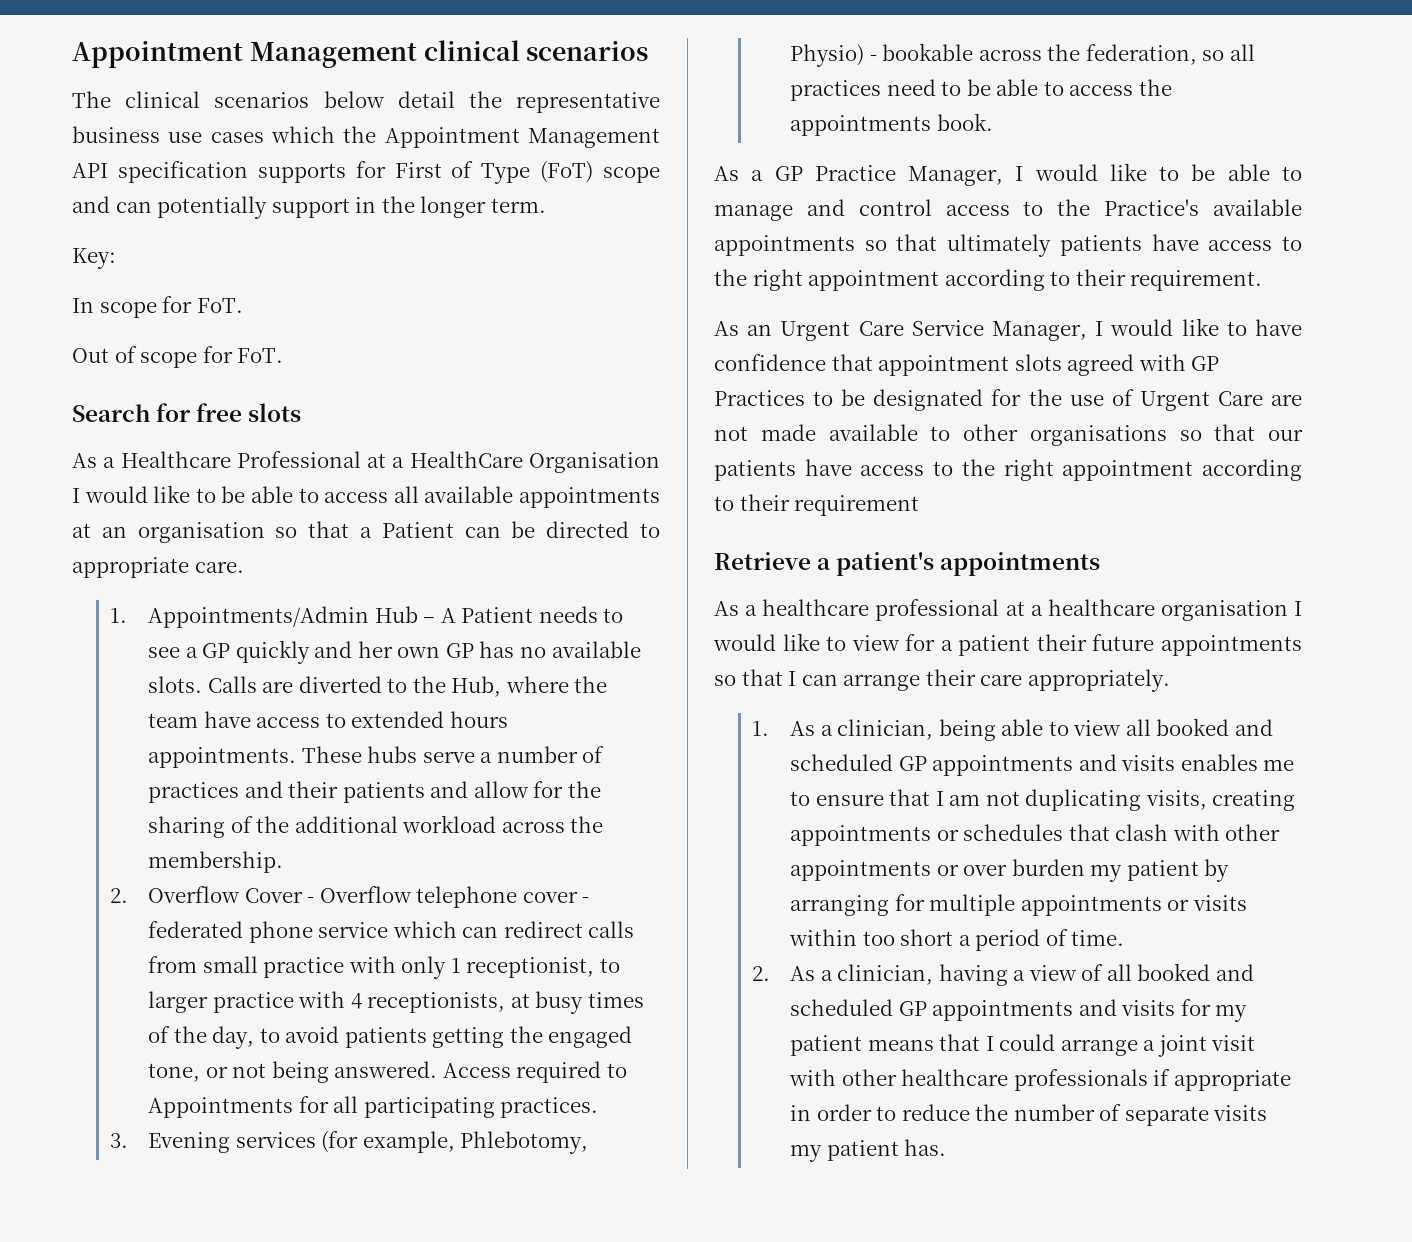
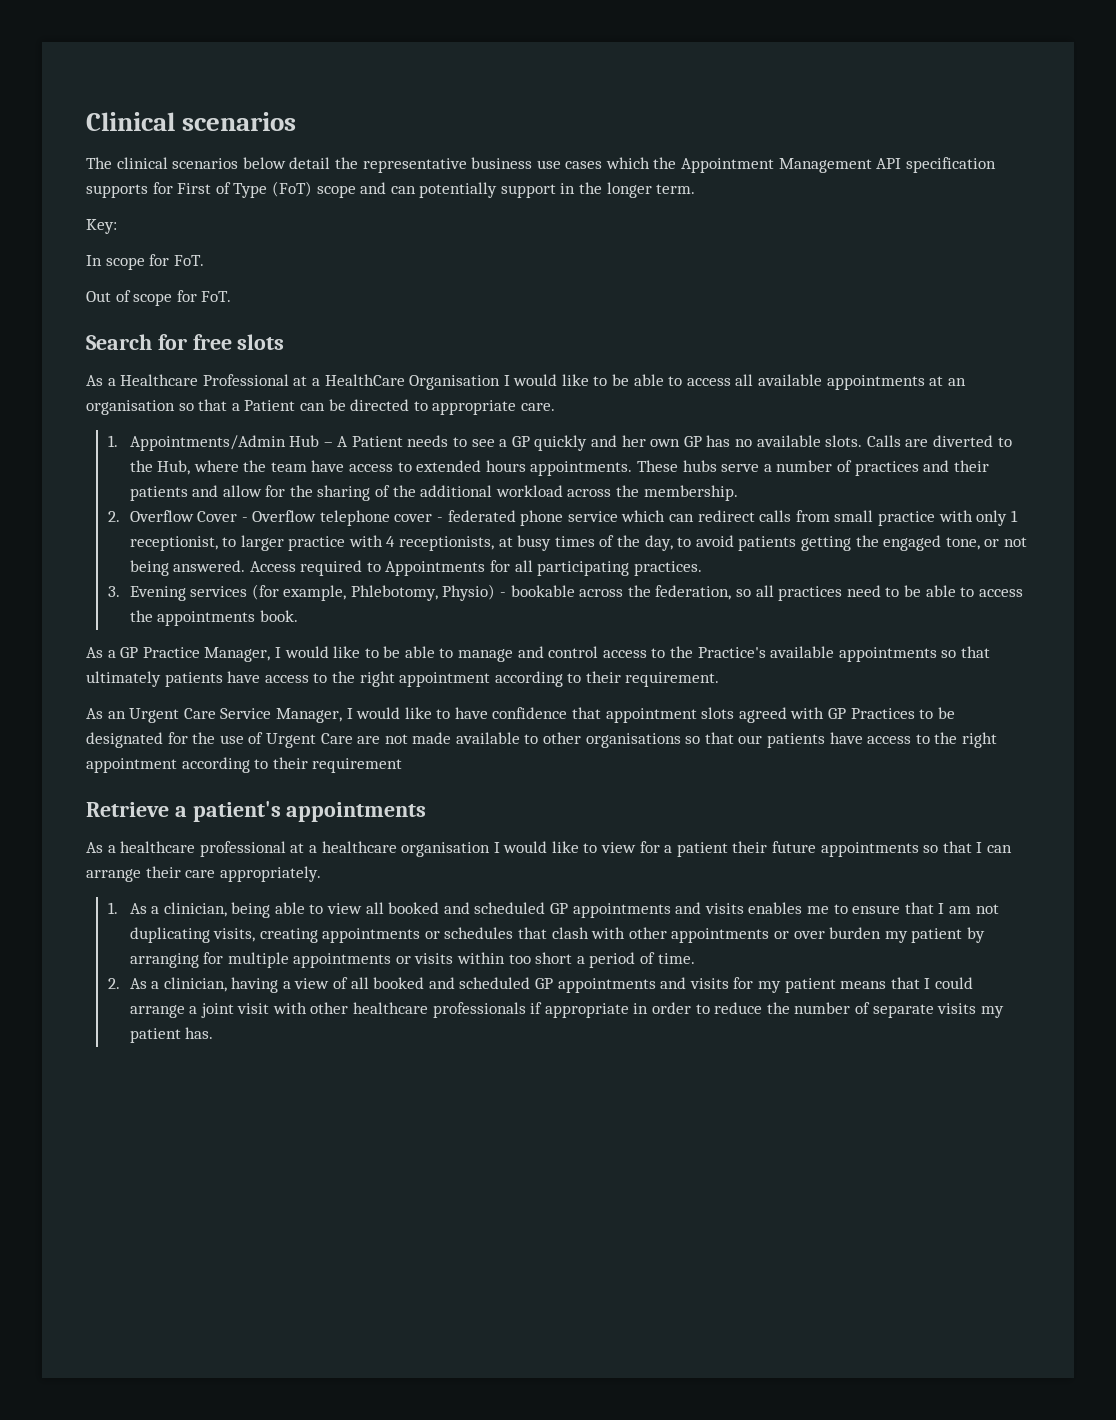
- Appointment Management clinical scenarios
+ Clinical scenarios

